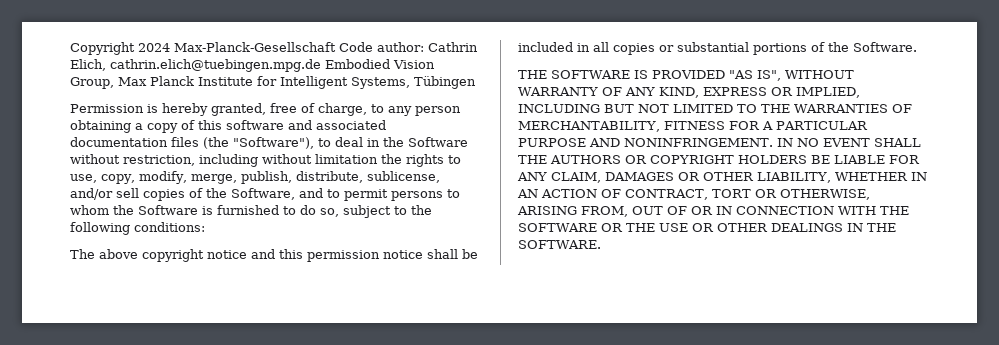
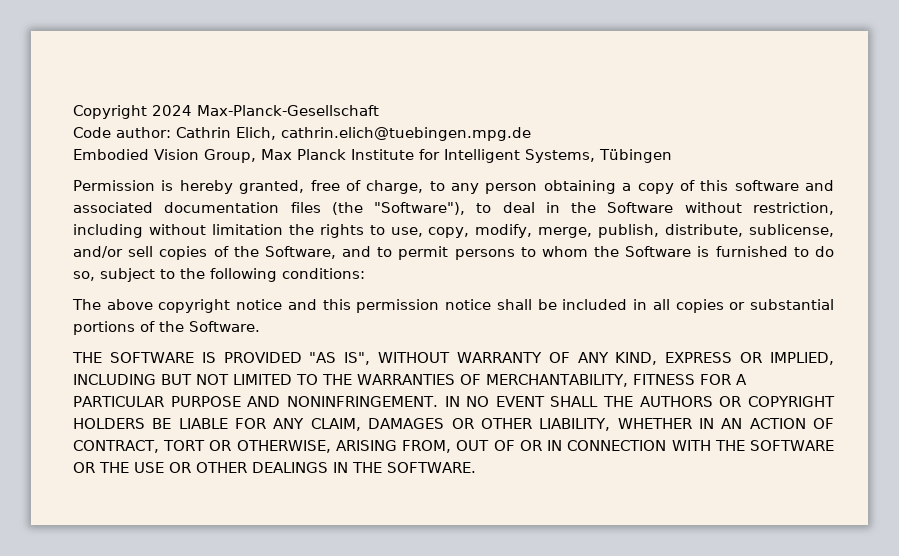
- Copyright 2024 Max-Planck-Gesellschaft Code author: Cathrin Elich, cathrin.elich@tuebingen.mpg.de Embodied Vision Group, Max Planck Institute for Intelligent Systems, Tübingen
+ Copyright 2024 Max-Planck-Gesellschaft
+ Code author: Cathrin Elich, cathrin.elich@tuebingen.mpg.de
+ Embodied Vision Group, Max Planck Institute for Intelligent Systems, Tübingen

